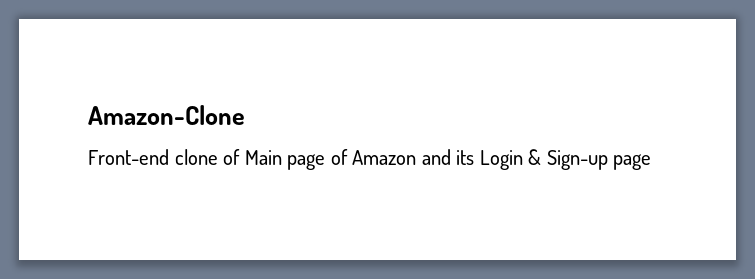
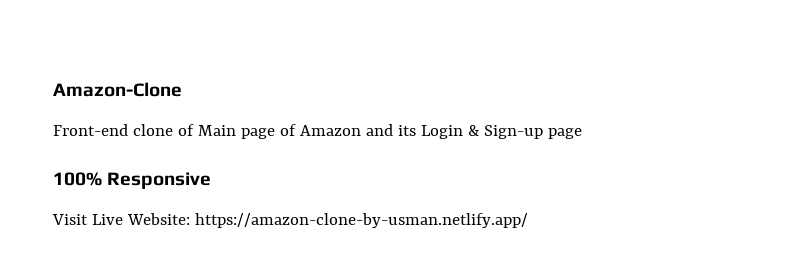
+ 100% Responsive
+ Visit Live Website: https://amazon-clone-by-usman.netlify.app/

